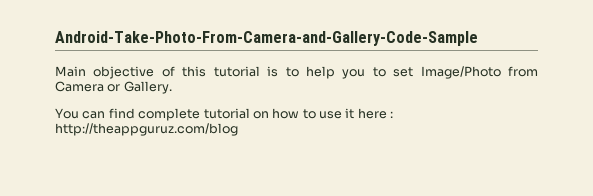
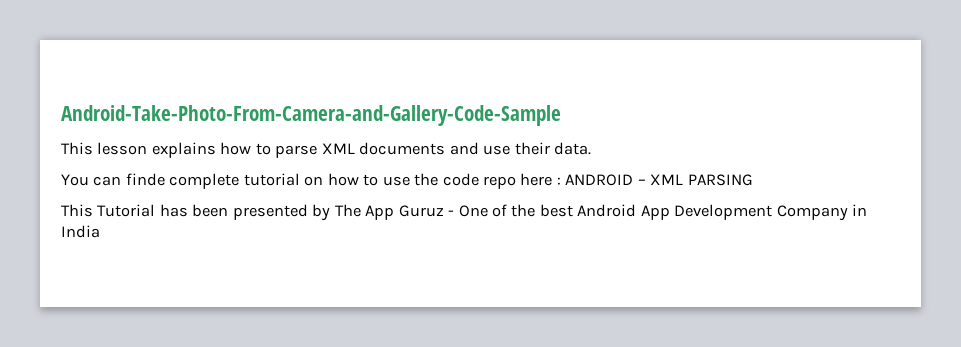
- Main objective of this tutorial is to help you to set Image/Photo from Camera or Gallery.
+ This lesson explains how to parse XML documents and use their data.
- You can find complete tutorial on how to use it here : http://theappguruz.com/blog
+ You can finde complete tutorial on how to use the code repo here : ANDROID – XML PARSING
+ This Tutorial has been presented by The App Guruz - One of the best Android App Development Company in India

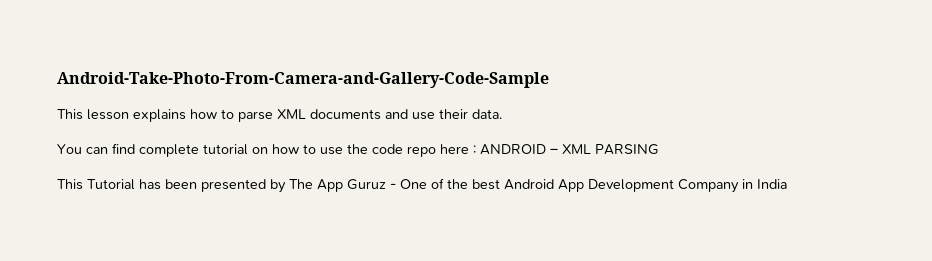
- You can finde complete tutorial on how to use the code repo here : ANDROID – XML PARSING
+ You can find complete tutorial on how to use the code repo here : ANDROID – XML PARSING

